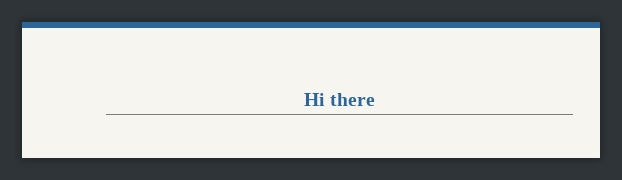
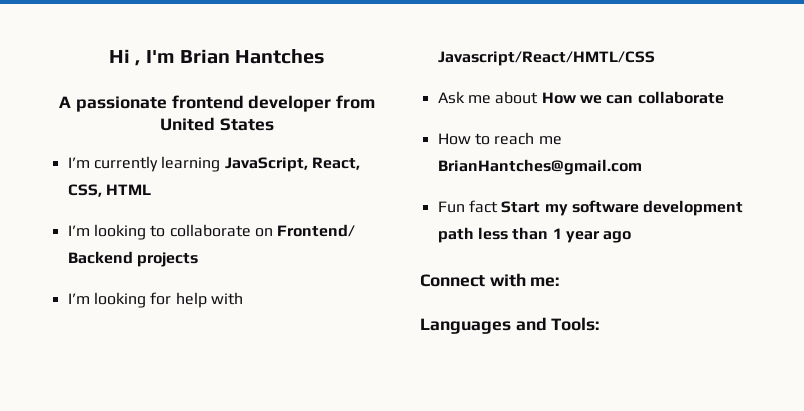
- Hi there
+ Hi , I'm Brian Hantches
+ A passionate frontend developer from United States
+ I’m currently learning JavaScript, React, CSS, HTML
+ I’m looking to collaborate on Frontend/ Backend projects
+ I’m looking for help with Javascript/React/HMTL/CSS
+ Ask me about How we can collaborate
+ How to reach me BrianHantches@gmail.com
+ Fun fact Start my software development path less than 1 year ago
+ Connect with me:
+ Languages and Tools:

